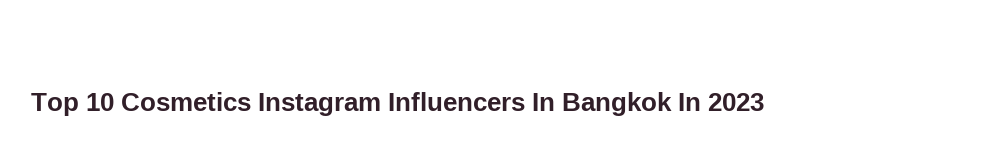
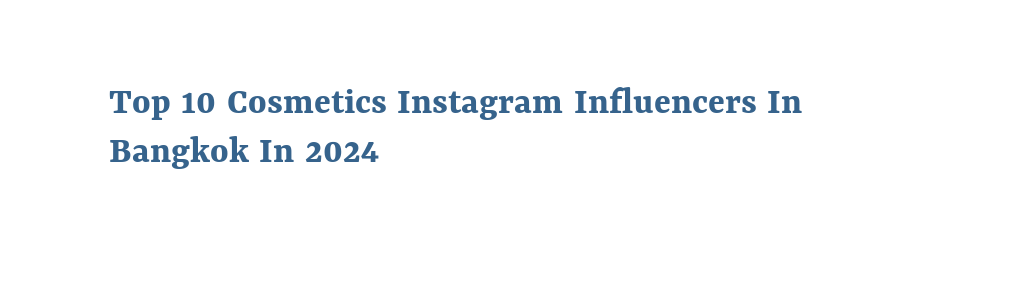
- Top 10 Cosmetics Instagram Influencers In Bangkok In 2023
+ Top 10 Cosmetics Instagram Influencers In Bangkok In 2024

